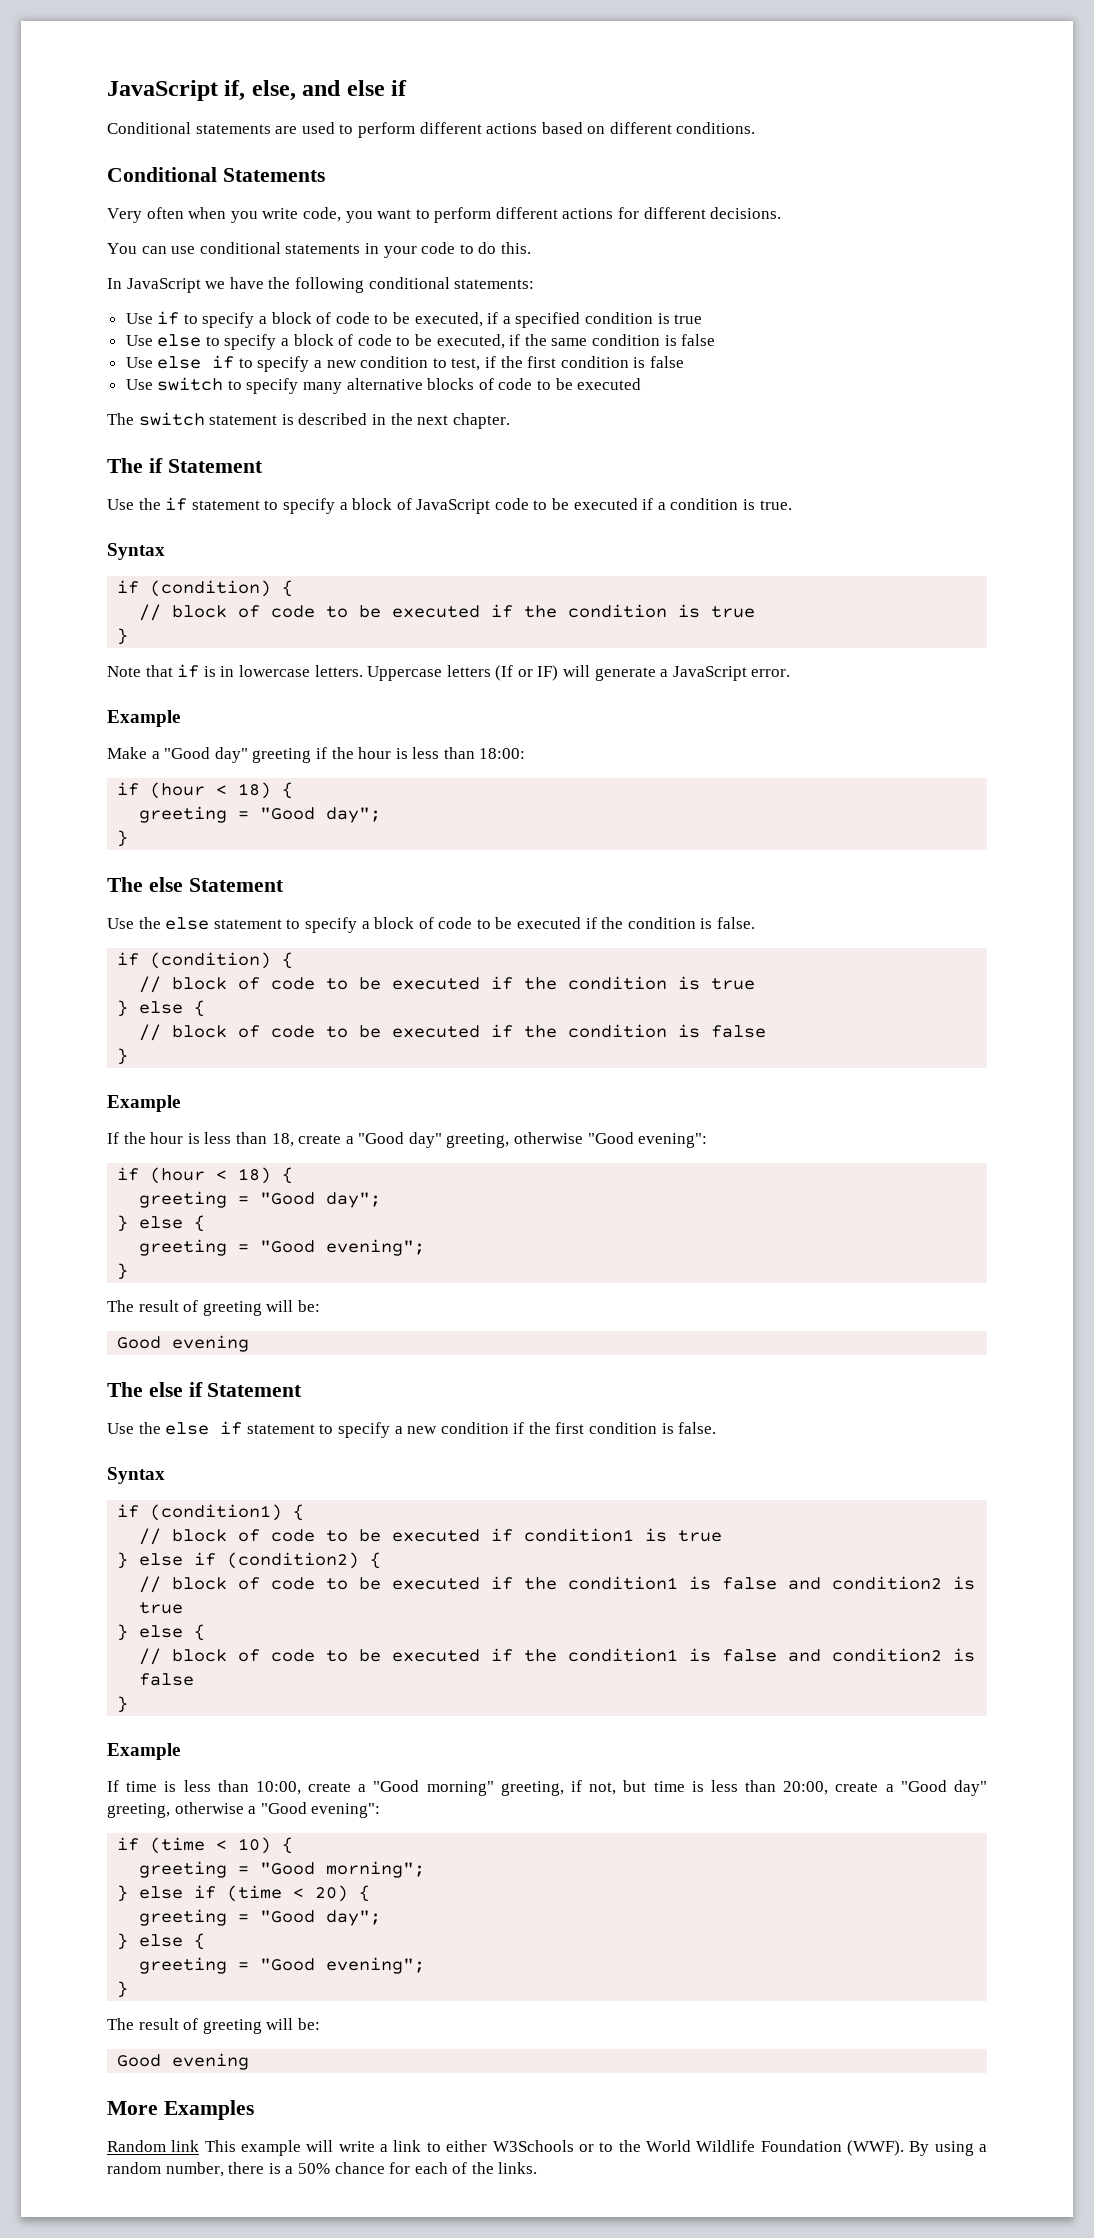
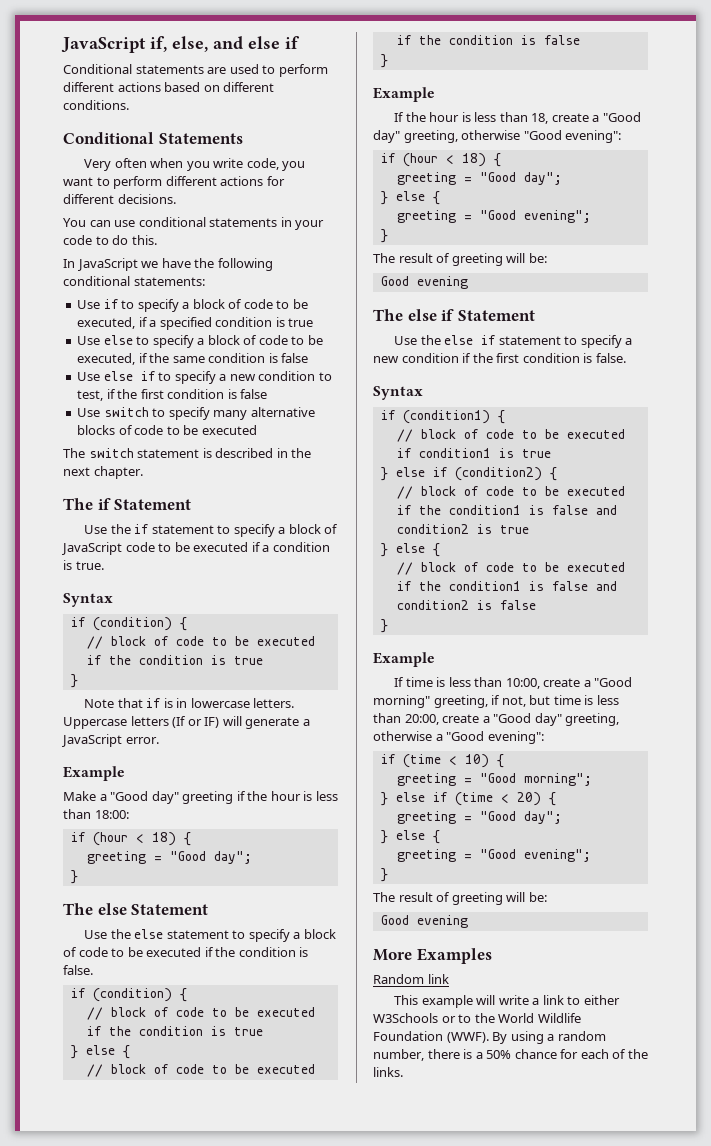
- Random link This example will write a link to either W3Schools or to the World Wildlife Foundation (WWF).
+ Random link
+ This example will write a link to either W3Schools or to the World Wildlife Foundation (WWF).

